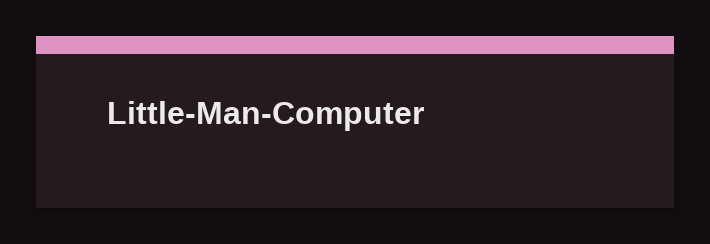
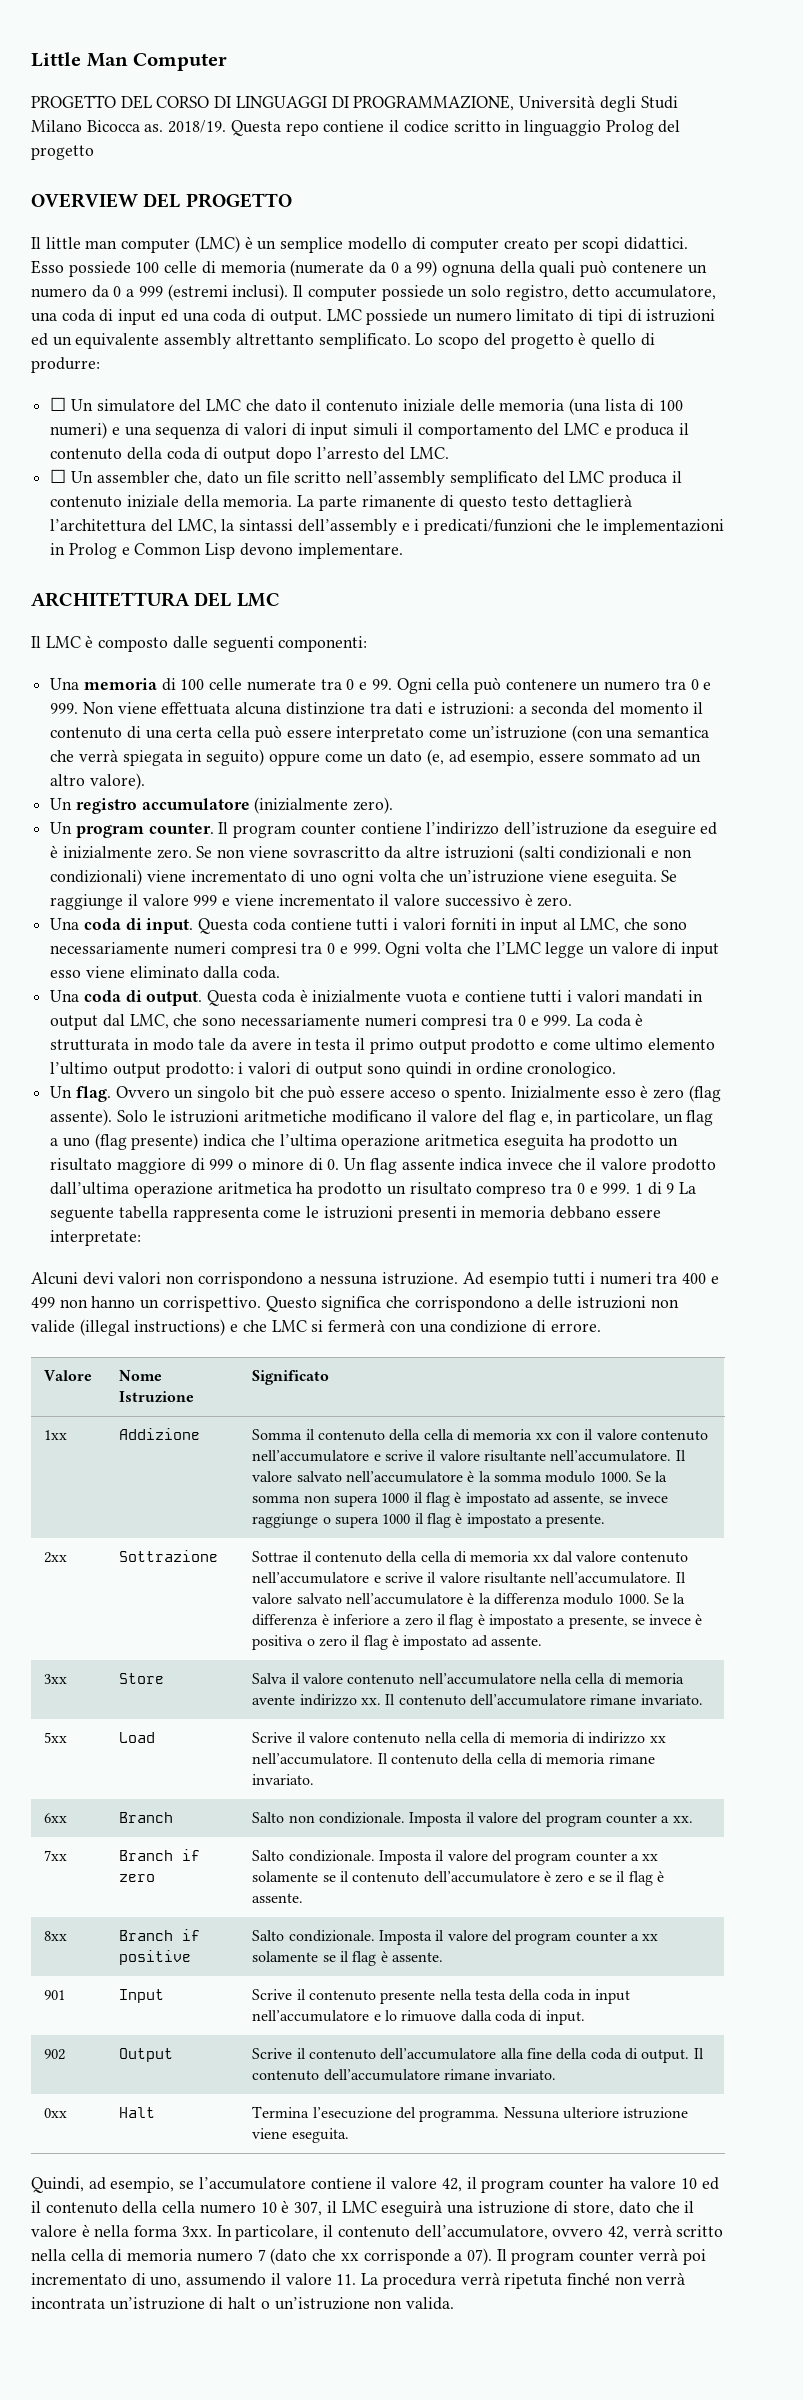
- Little-Man-Computer
+ Little Man Computer
+ PROGETTO DEL CORSO DI LINGUAGGI DI PROGRAMMAZIONE, Università degli Studi Milano Bicocca as. 2018/19. Questa repo contiene il codice scritto in linguaggio Prolog del progetto
+ OVERVIEW DEL PROGETTO
+ Il little man computer (LMC) è un semplice modello di computer creato per scopi didattici. Esso possiede 100 celle di memoria (numerate da 0 a 99) ognuna della quali può contenere un numero da 0 a 999 (estremi inclusi). Il computer possiede un solo registro, detto accumulatore, una coda di input ed una coda di output. LMC possiede un numero limitato di tipi di istruzioni ed un equivalente assembly altrettanto semplificato. Lo scopo del progetto è quello di produrre:
+ ☐ Un simulatore del LMC che dato il contenuto iniziale delle memoria (una lista di 100 numeri) e una sequenza di valori di input simuli il comportamento del LMC e produca il contenuto della coda di output dopo l’arresto del LMC.
+ ☐ Un assembler che, dato un file scritto nell’assembly semplificato del LMC produca il contenuto iniziale della memoria. La parte rimanente di questo testo dettaglierà l’architettura del LMC, la sintassi dell’assembly e i predicati/funzioni che le implementazioni in Prolog e Common Lisp devono implementare.
+ ARCHITETTURA DEL LMC
+ Il LMC è composto dalle seguenti componenti:
+ Una memoria di 100 celle numerate tra 0 e 99. Ogni cella può contenere un numero tra 0 e 999. Non viene effettuata alcuna distinzione tra dati e istruzioni: a seconda del momento il contenuto di una certa cella può essere interpretato come un’istruzione (con una semantica che verrà spiegata in seguito) oppure come un dato (e, ad esempio, essere sommato ad un altro valore).
+ Un registro accumulatore (inizialmente zero).
+ Un program counter. Il program counter contiene l’indirizzo dell’istruzione da eseguire ed è inizialmente zero. Se non viene sovrascritto da altre istruzioni (salti condizionali e non condizionali) viene incrementato di uno ogni volta che un’istruzione viene eseguita. Se raggiunge il valore 999 e viene incrementato il valore successivo è zero.
+ Una coda di input. Questa coda contiene tutti i valori forniti in input al LMC, che sono necessariamente numeri compresi tra 0 e 999. Ogni volta che l’LMC legge un valore di input esso viene eliminato dalla coda.
+ Una coda di output. Questa coda è inizialmente vuota e contiene tutti i valori mandati in output dal LMC, che sono necessariamente numeri compresi tra 0 e 999. La coda è strutturata in modo tale da avere in testa il primo output prodotto e come ultimo elemento l’ultimo output prodotto: i valori di output sono quindi in ordine cronologico.
+ Un flag. Ovvero un singolo bit che può essere acceso o spento. Inizialmente esso è zero (flag assente). Solo le istruzioni aritmetiche modificano il valore del flag e, in particolare, un flag a uno (flag presente) indica che l’ultima operazione aritmetica eseguita ha prodotto un risultato maggiore di 999 o minore di 0. Un flag assente indica invece che il valore prodotto dall’ultima operazione aritmetica ha prodotto un risultato compreso tra 0 e 999. 1 di 9 La seguente tabella rappresenta come le istruzioni presenti in memoria debbano essere interpretate:
+ Alcuni devi valori non corrispondono a nessuna istruzione. Ad esempio tutti i numeri tra 400 e 499 non hanno un corrispettivo. Questo significa che corrispondono a delle istruzioni non valide (illegal instructions) e che LMC si fermerà con una condizione di errore.
+ Valore | Nome Istruzione | Significato
+ 1xx | Addizione | Somma il contenuto della cella di memoria xx con il valore contenuto nell’accumulatore e scrive il valore risultante nell’accumulatore. Il valore salvato nell’accumulatore è la somma modulo 1000. Se la somma non supera 1000 il flag è impostato ad assente, se invece raggiunge o supera 1000 il flag è impostato a presente.
+ 2xx | Sottrazione | Sottrae il contenuto della cella di memoria xx dal valore contenuto nell’accumulatore e scrive il valore risultante nell’accumulatore. Il valore salvato nell’accumulatore è la differenza modulo 1000. Se la differenza è inferiore a zero il flag è impostato a presente, se invece è positiva o zero il flag è impostato ad assente.
+ 3xx | Store | Salva il valore contenuto nell’accumulatore nella cella di memoria avente indirizzo xx. Il contenuto dell’accumulatore rimane invariato.
+ 5xx | Load | Scrive il valore contenuto nella cella di memoria di indirizzo xx nell’accumulatore. Il contenuto della cella di memoria rimane invariato.
+ 6xx | Branch | Salto non condizionale. Imposta il valore del program counter a xx.
+ 7xx | Branch if zero | Salto condizionale. Imposta il valore del program counter a xx solamente se il contenuto dell’accumulatore è zero e se il flag è assente.
+ 8xx | Branch if positive | Salto condizionale. Imposta il valore del program counter a xx solamente se il flag è assente.
+ 901 | Input | Scrive il contenuto presente nella testa della coda in input nell’accumulatore e lo rimuove dalla coda di input.
+ 902 | Output | Scrive il contenuto dell’accumulatore alla fine della coda di output. Il contenuto dell’accumulatore rimane invariato.
+ 0xx | Halt | Termina l’esecuzione del programma. Nessuna ulteriore istruzione viene eseguita.
+ Quindi, ad esempio, se l’accumulatore contiene il valore 42, il program counter ha valore 10 ed il contenuto della cella numero 10 è 307, il LMC eseguirà una istruzione di store, dato che il valore è nella forma 3xx. In particolare, il contenuto dell’accumulatore, ovvero 42, verrà scritto nella cella di memoria numero 7 (dato che xx corrisponde a 07). Il program counter verrà poi incrementato di uno, assumendo il valore 11. La procedura verrà ripetuta finché non verrà incontrata un’istruzione di halt o un’istruzione non valida.

